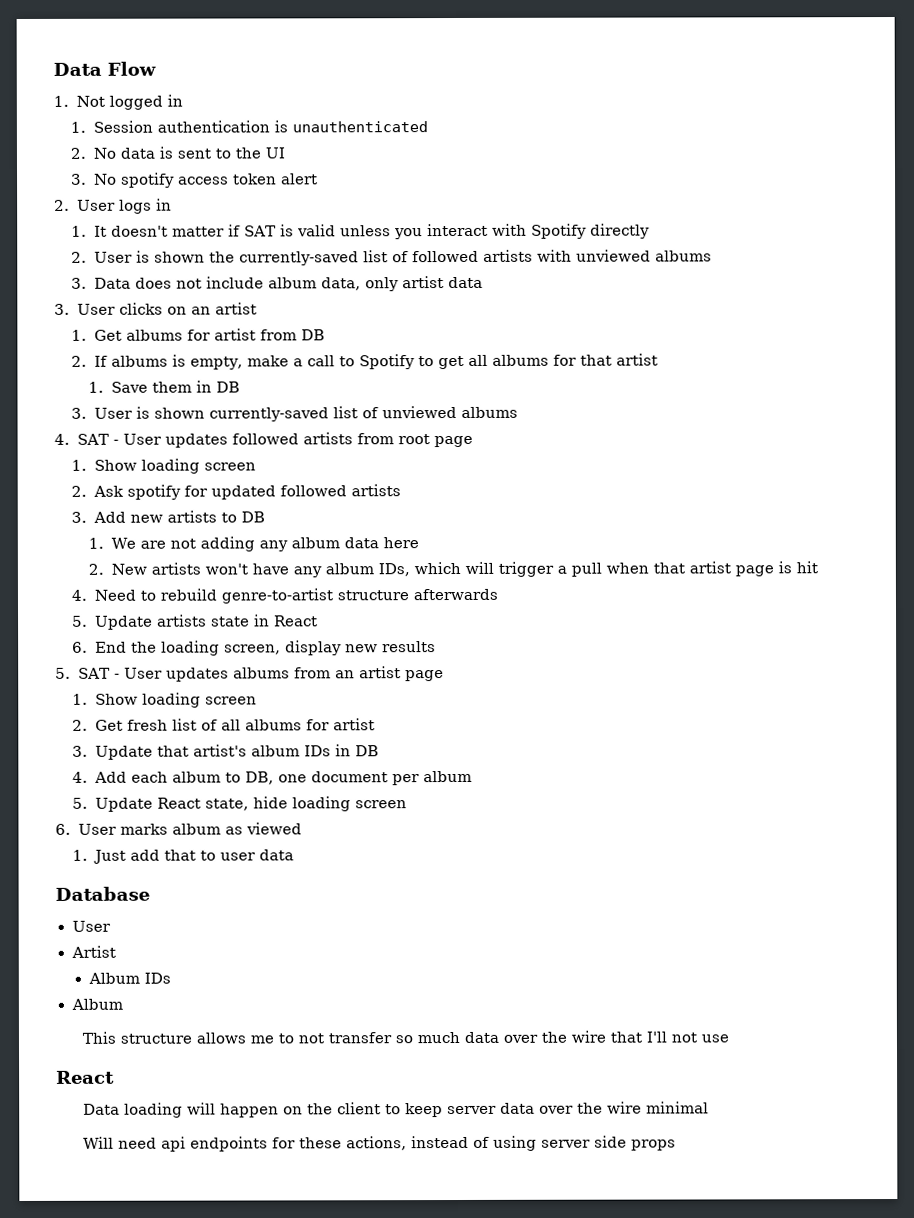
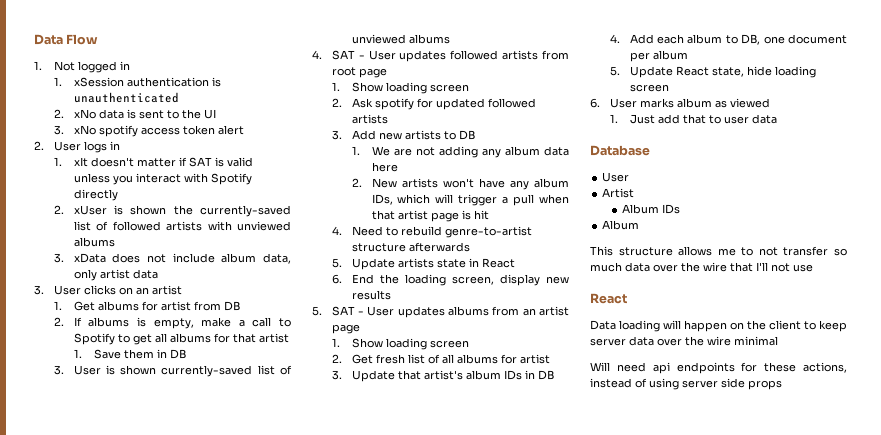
- 1. Session authentication is unauthenticated
+ 1. xSession authentication is unauthenticated
- 2. No data is sent to the UI
+ 2. xNo data is sent to the UI
- 3. No spotify access token alert
+ 3. xNo spotify access token alert
- 1. It doesn't matter if SAT is valid unless you interact with Spotify directly
+ 1. xIt doesn't matter if SAT is valid unless you interact with Spotify directly
- 2. User is shown the currently-saved list of followed artists with unviewed albums
+ 2. xUser is shown the currently-saved list of followed artists with unviewed albums
- 3. Data does not include album data, only artist data
+ 3. xData does not include album data, only artist data

